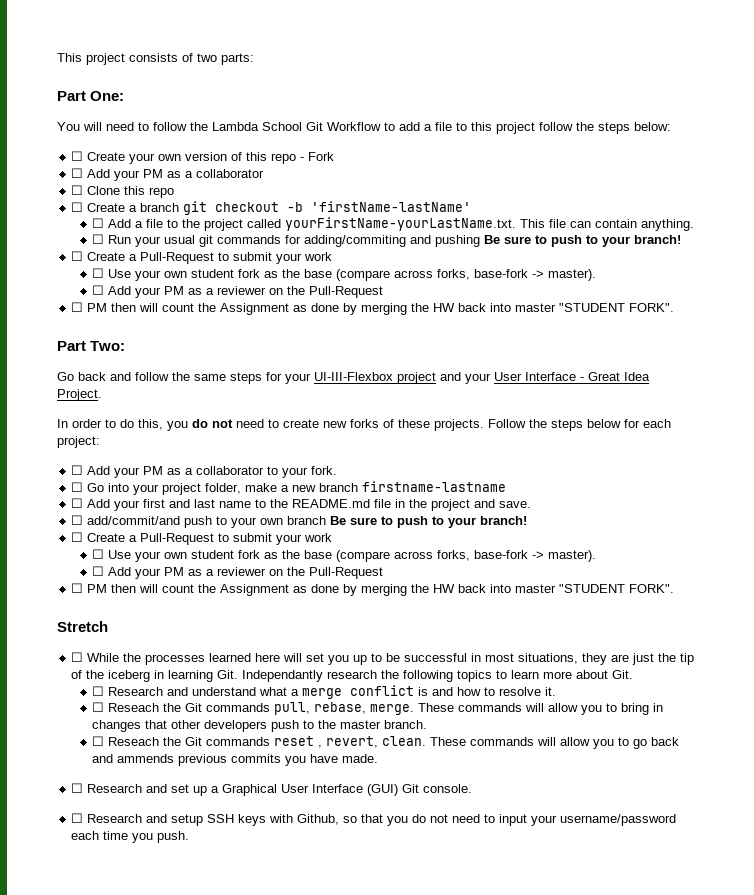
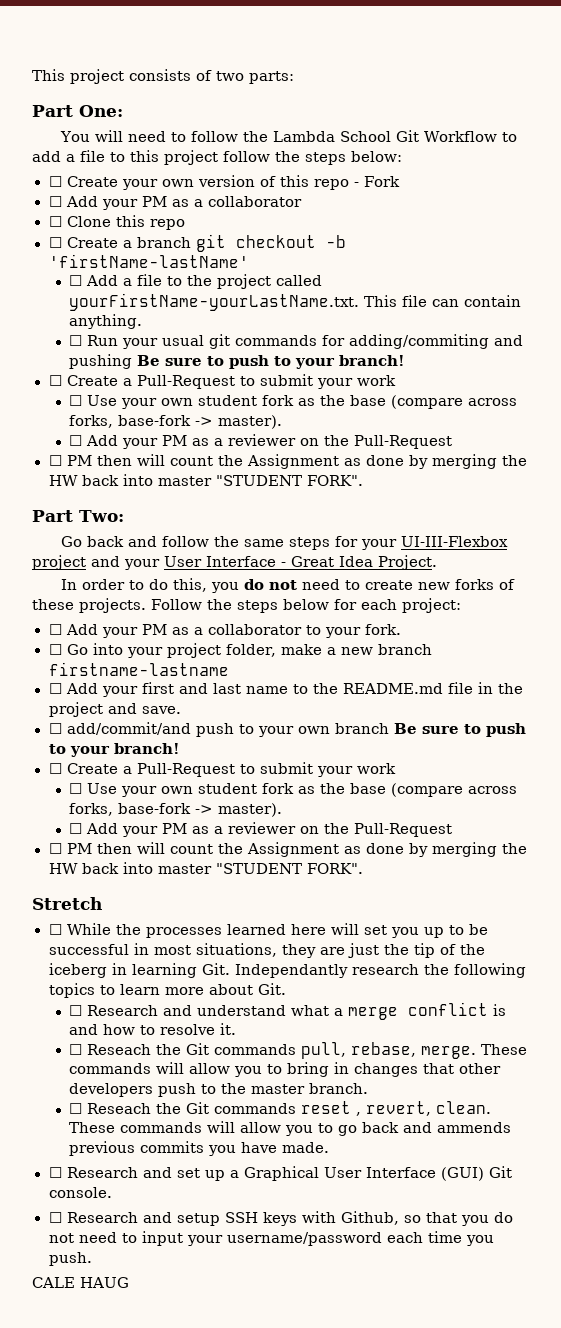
+ CALE HAUG

